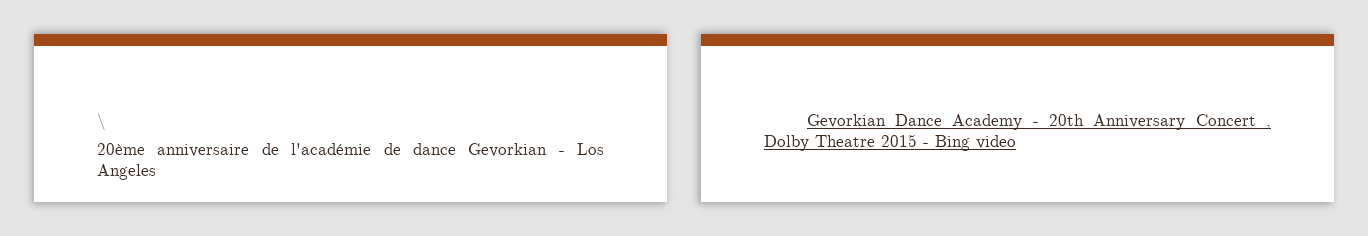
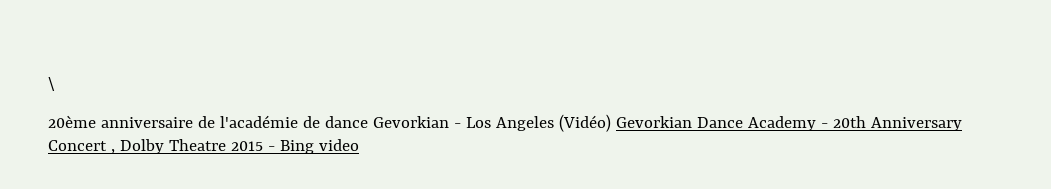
- 20ème anniversaire de l'académie de dance Gevorkian - Los Angeles
- Gevorkian Dance Academy - 20th Anniversary Concert , Dolby Theatre 2015 - Bing video
+ 20ème anniversaire de l'académie de dance Gevorkian - Los Angeles (Vidéo) Gevorkian Dance Academy - 20th Anniversary Concert , Dolby Theatre 2015 - Bing video

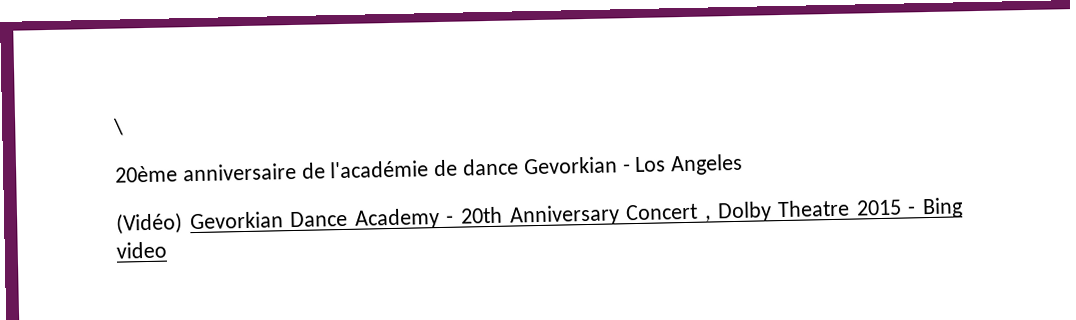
- 20ème anniversaire de l'académie de dance Gevorkian - Los Angeles (Vidéo) Gevorkian Dance Academy - 20th Anniversary Concert , Dolby Theatre 2015 - Bing video
+ 20ème anniversaire de l'académie de dance Gevorkian - Los Angeles
+ (Vidéo) Gevorkian Dance Academy - 20th Anniversary Concert , Dolby Theatre 2015 - Bing video

